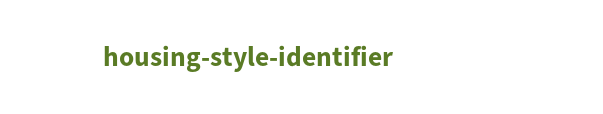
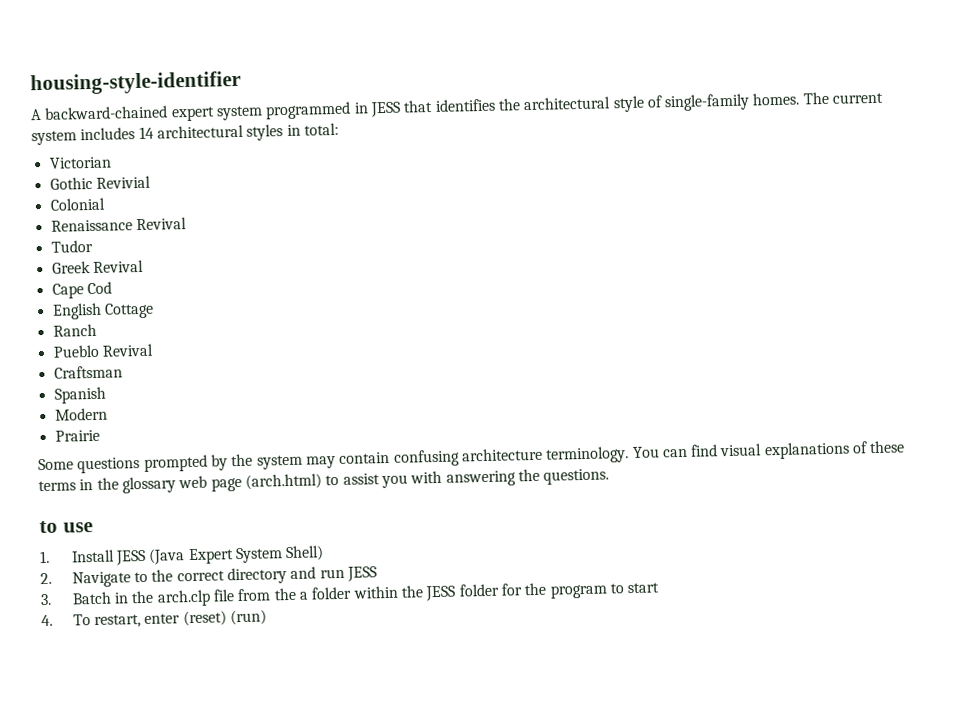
+ A backward-chained expert system programmed in JESS that identifies the architectural style of single-family homes. The current system includes 14 architectural styles in total:
+ Victorian
+ Gothic Revivial
+ Colonial
+ Renaissance Revival
+ Tudor
+ Greek Revival
+ Cape Cod
+ English Cottage
+ Ranch
+ Pueblo Revival
+ Craftsman
+ Spanish
+ Modern
+ Prairie
+ Some questions prompted by the system may contain confusing architecture terminology. You can find visual explanations of these terms in the glossary web page (arch.html) to assist you with answering the questions.
+ to use
+ 1. Install JESS (Java Expert System Shell)
+ 2. Navigate to the correct directory and run JESS
+ 3. Batch in the arch.clp file from the a folder within the JESS folder for the program to start
+ 4. To restart, enter (reset) (run)

